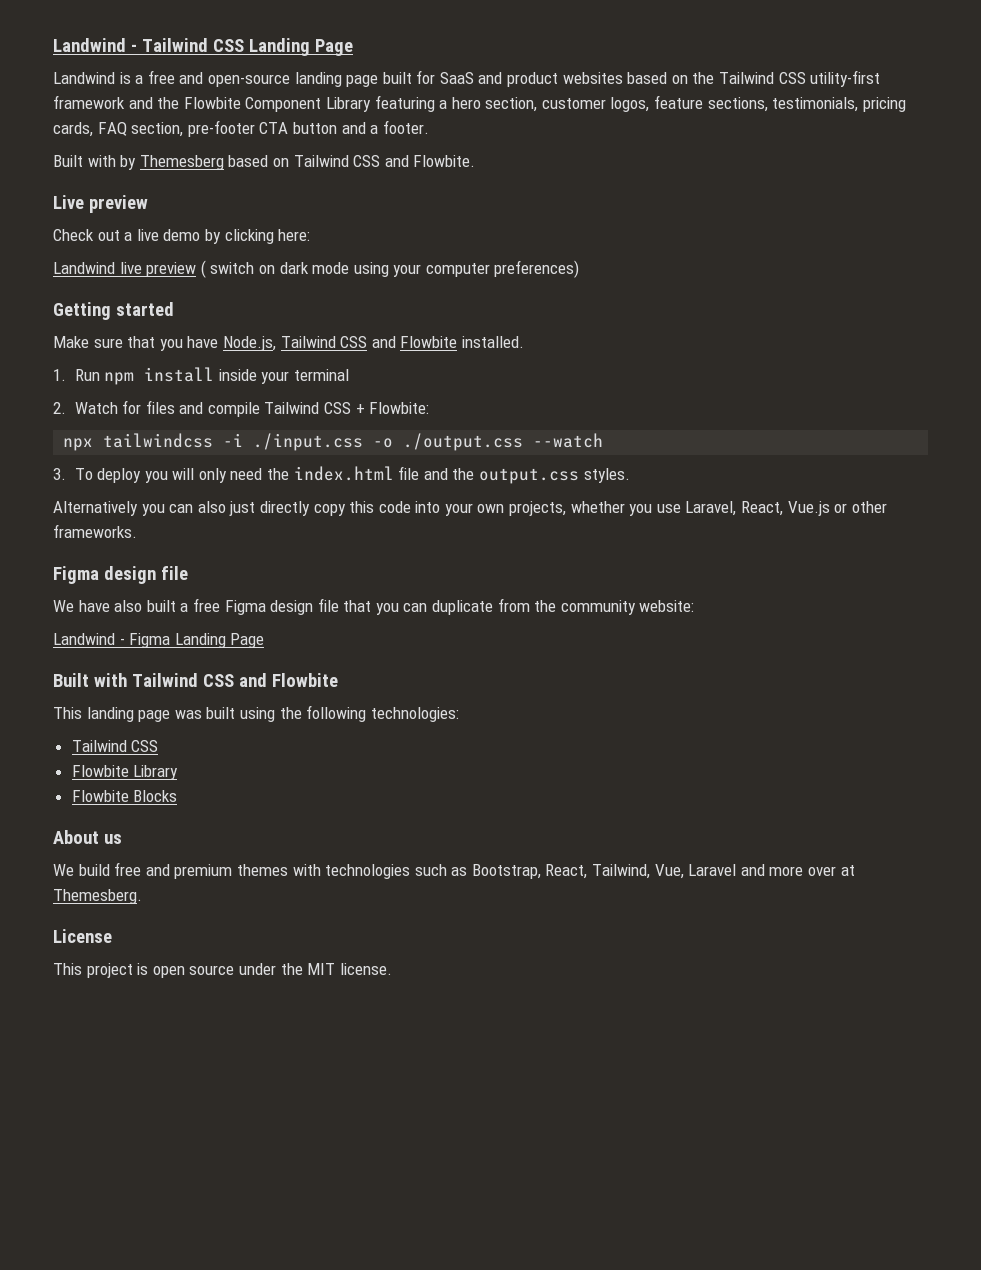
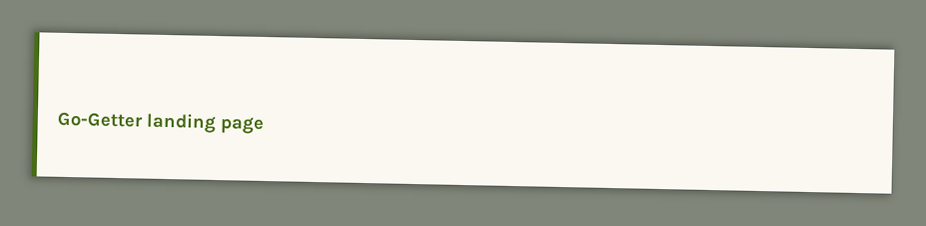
- Landwind - Tailwind CSS Landing Page
- Landwind is a free and open-source landing page built for SaaS and product websites based on the Tailwind CSS utility-first framework and the Flowbite Component Library featuring a hero section, customer logos, feature sections, testimonials, pricing cards, FAQ section, pre-footer CTA button and a footer.
- Built with by Themesberg based on Tailwind CSS and Flowbite.
- Live preview
- Check out a live demo by clicking here:
- Landwind live preview ( switch on dark mode using your computer preferences)
- Getting started
- Make sure that you have Node.js, Tailwind CSS and Flowbite installed.
- 1. Run npm install inside your terminal
- 2. Watch for files and compile Tailwind CSS + Flowbite:
- npx tailwindcss -i ./input.css -o ./output.css --watch
- 3. To deploy you will only need the index.html file and the output.css styles.
- Alternatively you can also just directly copy this code into your own projects, whether you use Laravel, React, Vue.js or other frameworks.
- Figma design file
- We have also built a free Figma design file that you can duplicate from the community website:
- Landwind - Figma Landing Page
- Built with Tailwind CSS and Flowbite
- This landing page was built using the following technologies:
- Tailwind CSS
- Flowbite Library
- Flowbite Blocks
- About us
- We build free and premium themes with technologies such as Bootstrap, React, Tailwind, Vue, Laravel and more over at Themesberg.
- License
- This project is open source under the MIT license.
+ Go-Getter landing page

